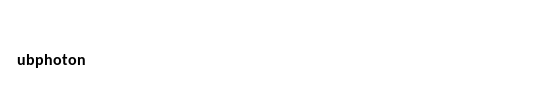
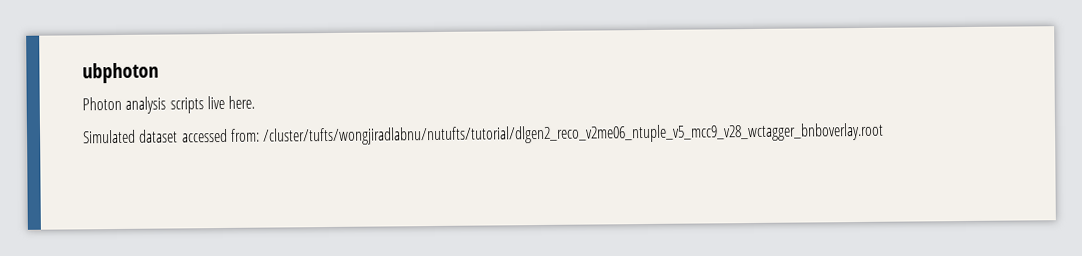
+ Photon analysis scripts live here.
+ Simulated dataset accessed from: /cluster/tufts/wongjiradlabnu/nutufts/tutorial/dlgen2_reco_v2me06_ntuple_v5_mcc9_v28_wctagger_bnboverlay.root

